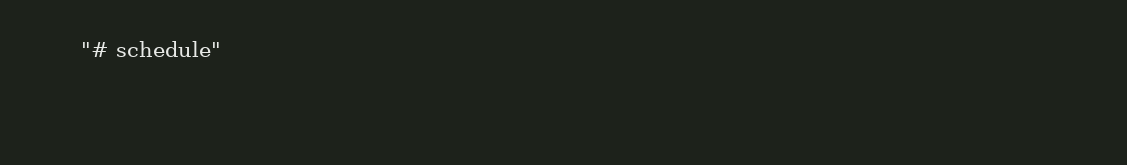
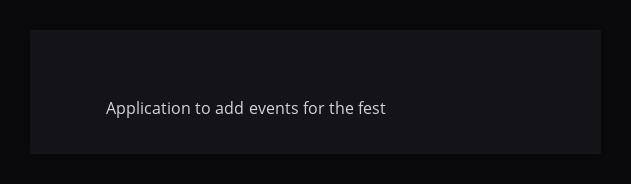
- "# schedule"
+ Application to add events for the fest

